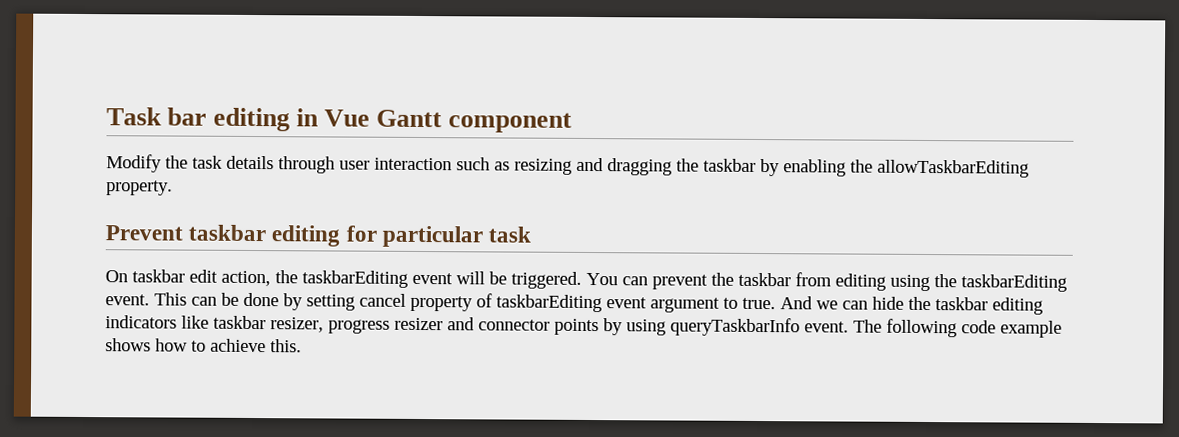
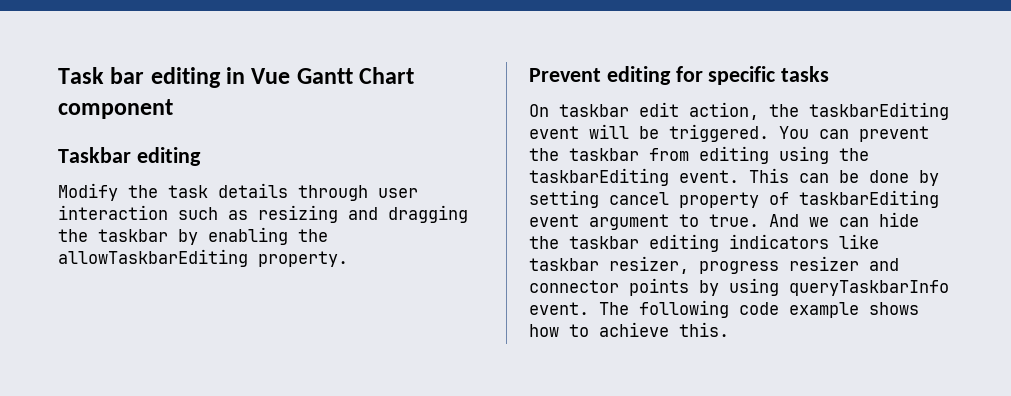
- Task bar editing in Vue Gantt component
+ Task bar editing in Vue Gantt Chart component
+ Taskbar editing
- Prevent taskbar editing for particular task
+ Prevent editing for specific tasks

